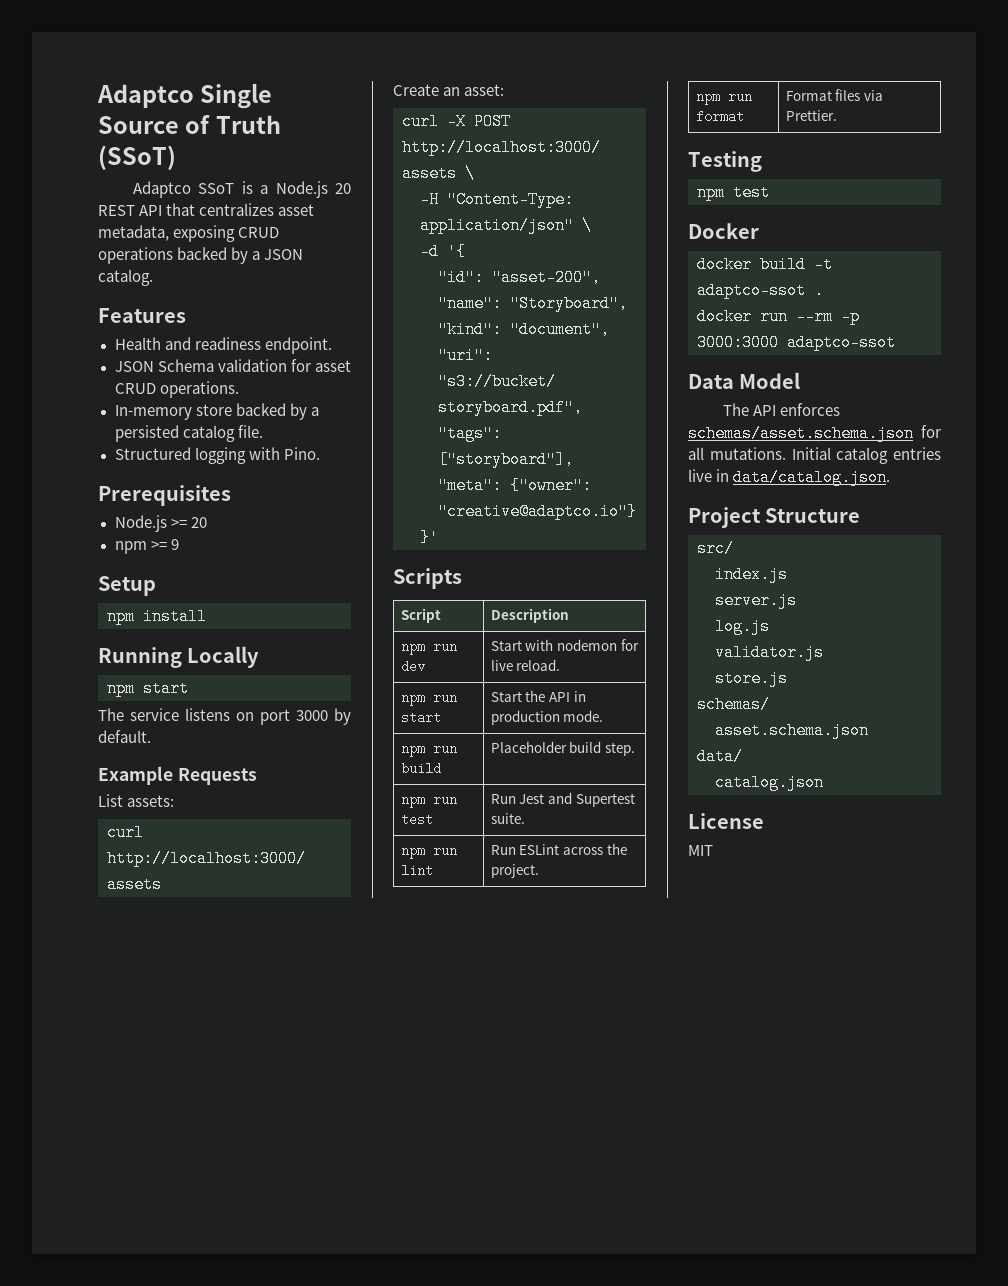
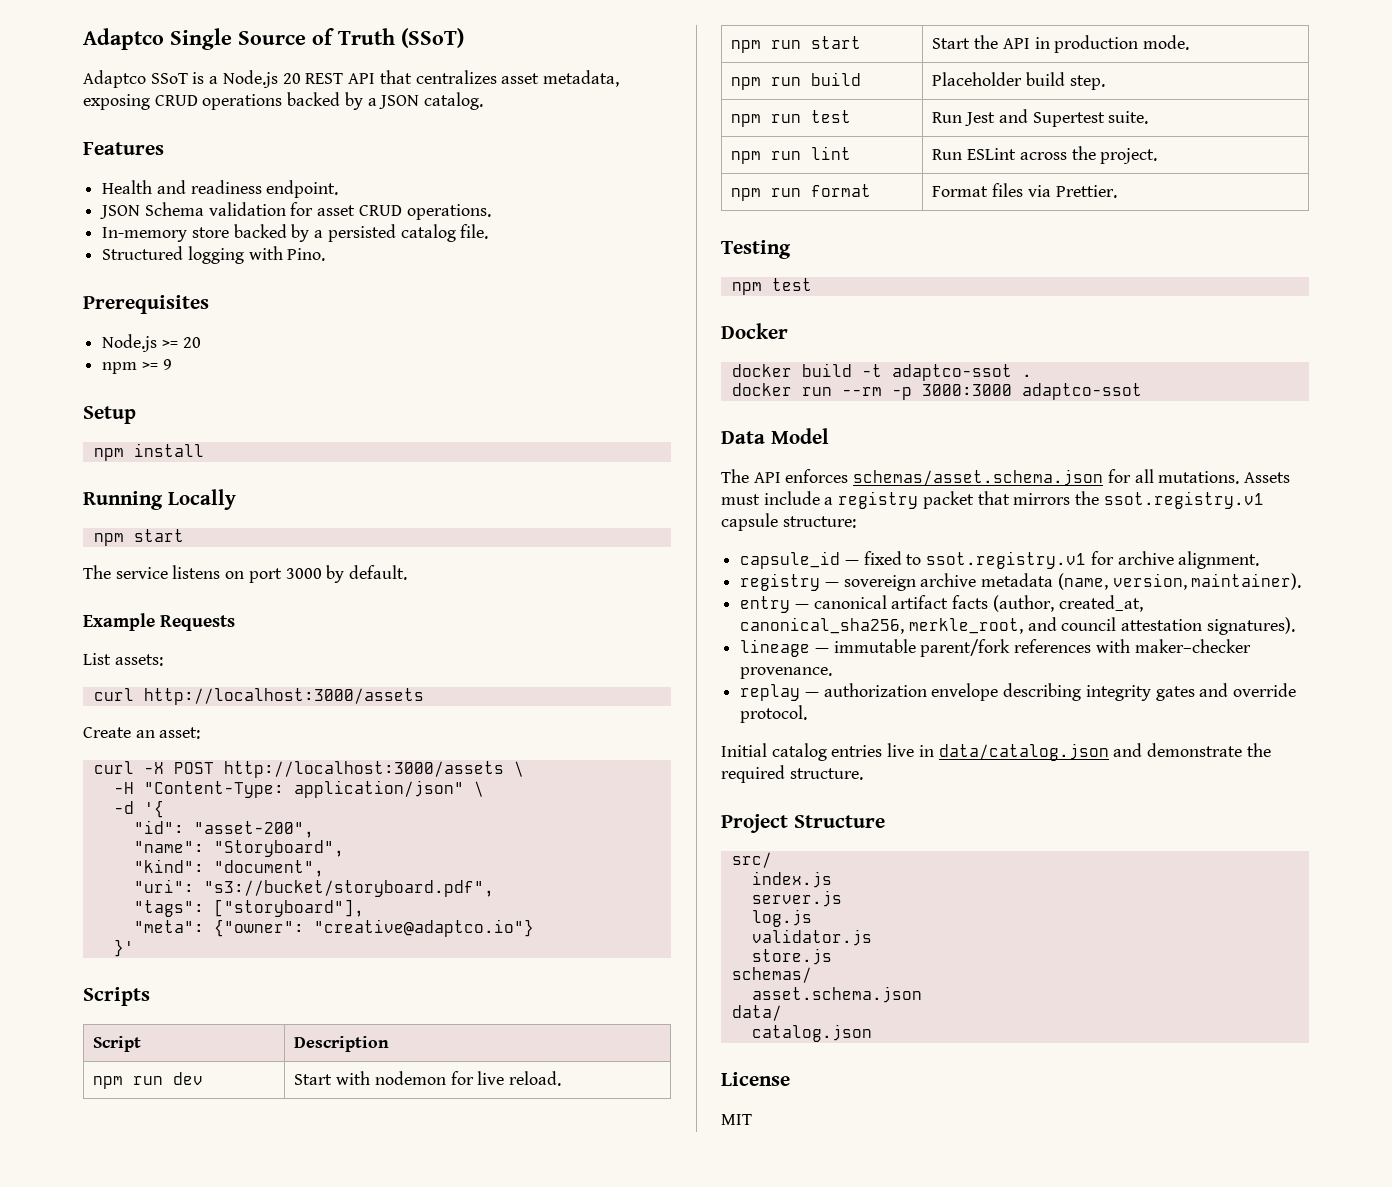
- The API enforces schemas/asset.schema.json for all mutations. Initial catalog entries live in data/catalog.json.
+ The API enforces schemas/asset.schema.json for all mutations. Assets must include a registry packet that mirrors the ssot.registry.v1 capsule structure:
+ capsule_id — fixed to ssot.registry.v1 for archive alignment.
+ registry — sovereign archive metadata (name, version, maintainer).
+ entry — canonical artifact facts (author, created_at, canonical_sha256, merkle_root, and council attestation signatures).
+ lineage — immutable parent/fork references with maker–checker provenance.
+ replay — authorization envelope describing integrity gates and override protocol.
+ Initial catalog entries live in data/catalog.json and demonstrate the required structure.

